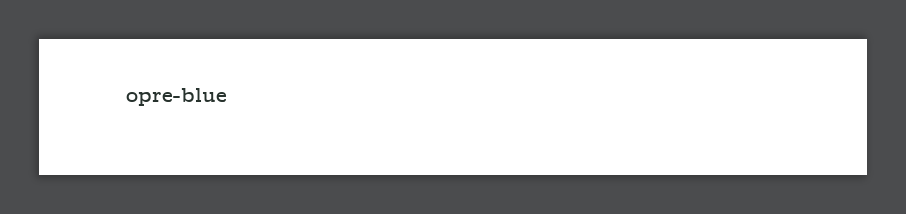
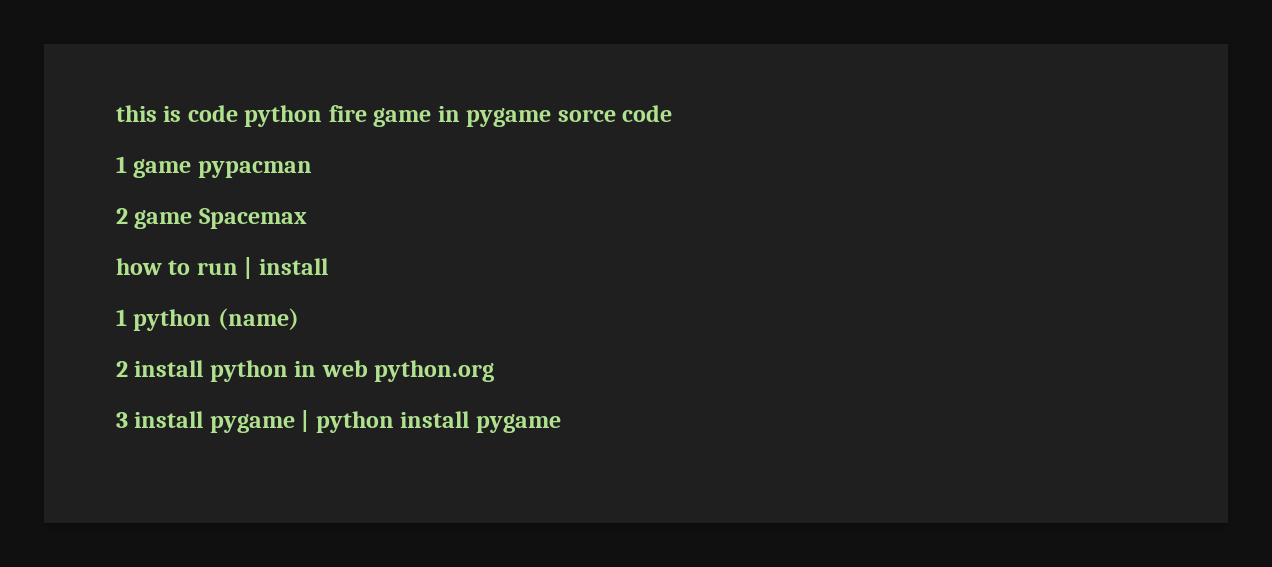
- opre-blue
+ this is code python fire game in pygame sorce code
+ 1 game pypacman
+ 2 game Spacemax
+ how to run | install
+ 1 python (name)
+ 2 install python in web python.org
+ 3 install pygame | python install pygame

